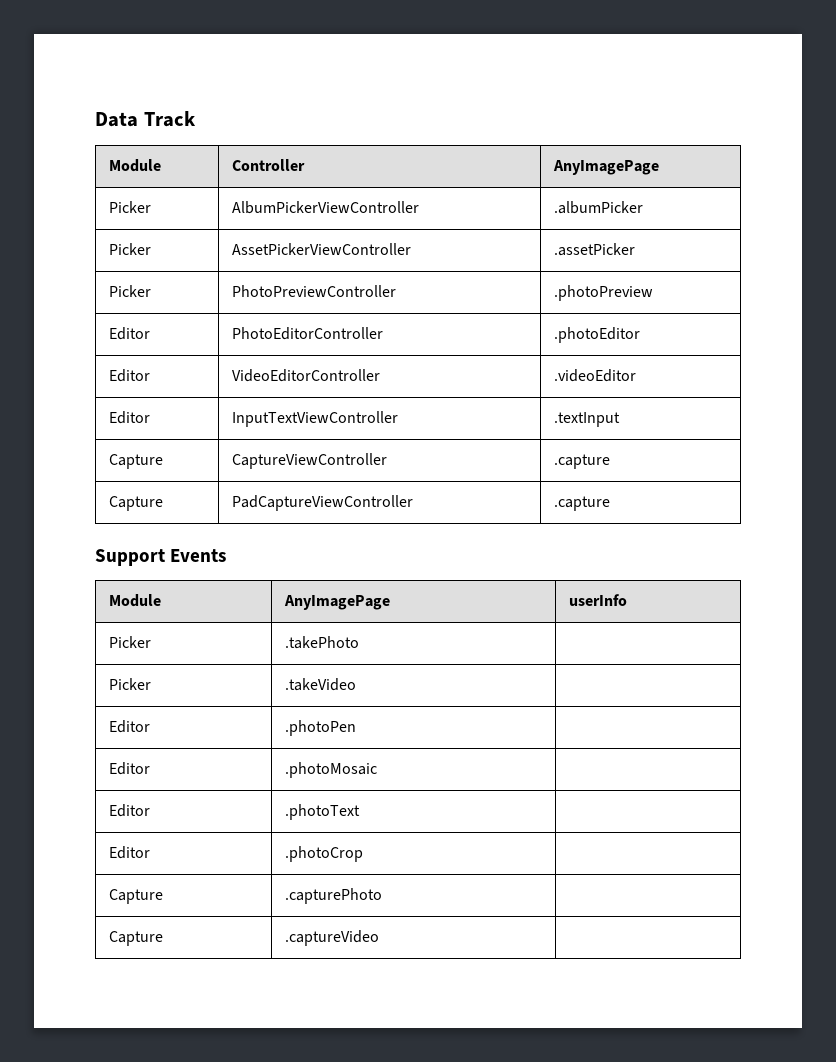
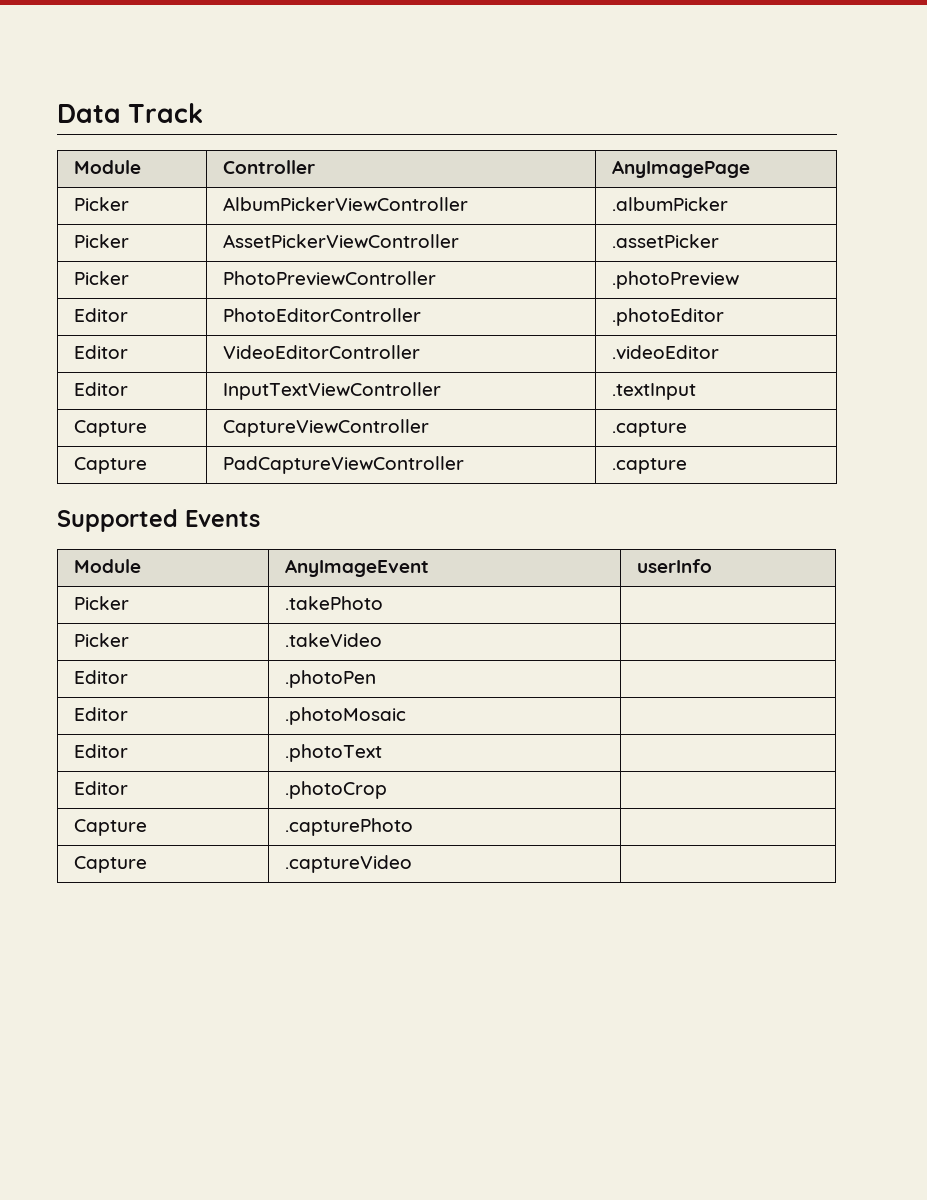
- Support Events
+ Supported Events
- Module | AnyImagePage | userInfo
+ Module | AnyImageEvent | userInfo

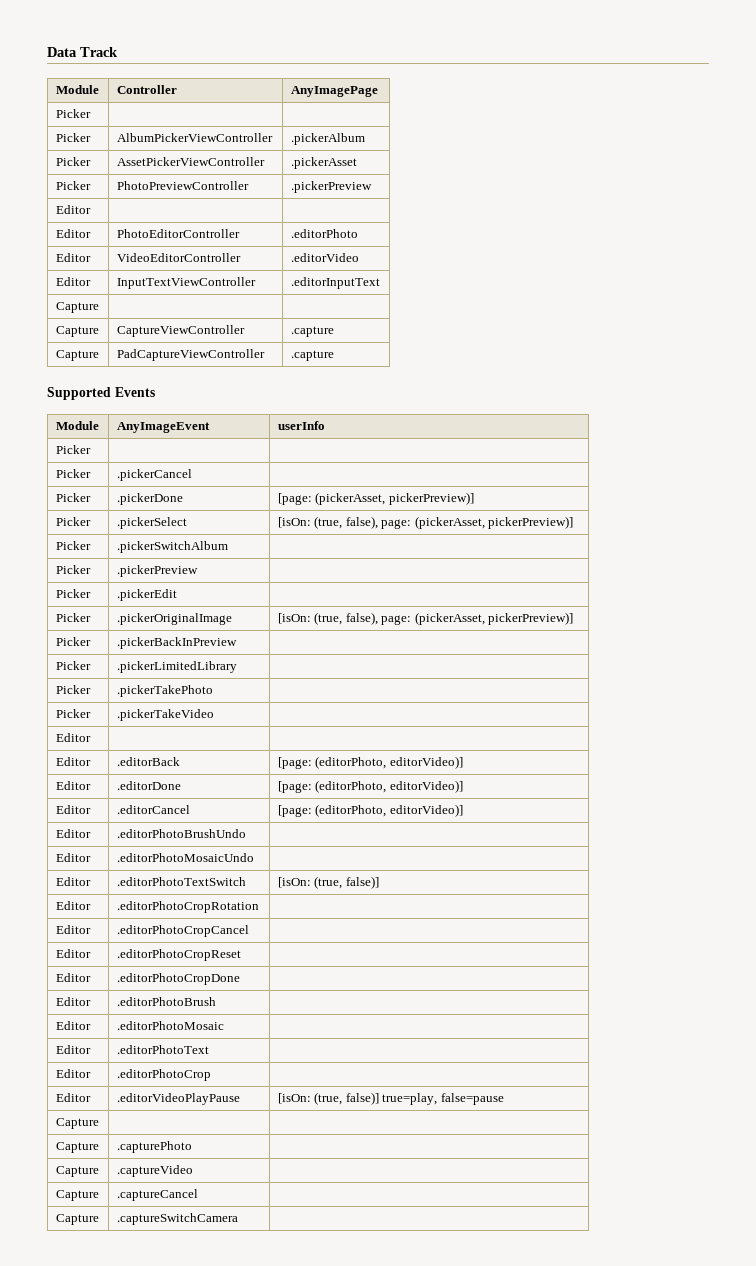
  Module | Controller | AnyImagePage
+ Picker | |
- Picker | AlbumPickerViewController | .albumPicker
+ Picker | AlbumPickerViewController | .pickerAlbum
- Picker | AssetPickerViewController | .assetPicker
+ Picker | AssetPickerViewController | .pickerAsset
- Picker | PhotoPreviewController | .photoPreview
+ Picker | PhotoPreviewController | .pickerPreview
+ Editor | |
- Editor | PhotoEditorController | .photoEditor
+ Editor | PhotoEditorController | .editorPhoto
- Editor | VideoEditorController | .videoEditor
+ Editor | VideoEditorController | .editorVideo
- Editor | InputTextViewController | .textInput
+ Editor | InputTextViewController | .editorInputText
+ Capture | |
  Module | AnyImageEvent | userInfo
- Picker | .takePhoto |
- Picker | .takeVideo |
- Editor | .photoPen |
- Editor | .photoMosaic |
- Editor | .photoText |
- Editor | .photoCrop |
+ Picker | |
+ Picker | .pickerCancel |
+ Picker | .pickerDone | [page: (pickerAsset, pickerPreview)]
+ Picker | .pickerSelect | [isOn: (true, false), page: (pickerAsset, pickerPreview)]
+ Picker | .pickerSwitchAlbum |
+ Picker | .pickerPreview |
+ Picker | .pickerEdit |
+ Picker | .pickerOriginalImage | [isOn: (true, false), page: (pickerAsset, pickerPreview)]
+ Picker | .pickerBackInPreview |
+ Picker | .pickerLimitedLibrary |
+ Picker | .pickerTakePhoto |
+ Picker | .pickerTakeVideo |
+ Editor | |
+ Editor | .editorBack | [page: (editorPhoto, editorVideo)]
+ Editor | .editorDone | [page: (editorPhoto, editorVideo)]
+ Editor | .editorCancel | [page: (editorPhoto, editorVideo)]
+ Editor | .editorPhotoBrushUndo |
+ Editor | .editorPhotoMosaicUndo |
+ Editor | .editorPhotoTextSwitch | [isOn: (true, false)]
+ Editor | .editorPhotoCropRotation |
+ Editor | .editorPhotoCropCancel |
+ Editor | .editorPhotoCropReset |
+ Editor | .editorPhotoCropDone |
+ Editor | .editorPhotoBrush |
+ Editor | .editorPhotoMosaic |
+ Editor | .editorPhotoText |
+ Editor | .editorPhotoCrop |
+ Editor | .editorVideoPlayPause | [isOn: (true, false)] true=play, false=pause
+ Capture | |
+ Capture | .captureCancel |
+ Capture | .captureSwitchCamera |

